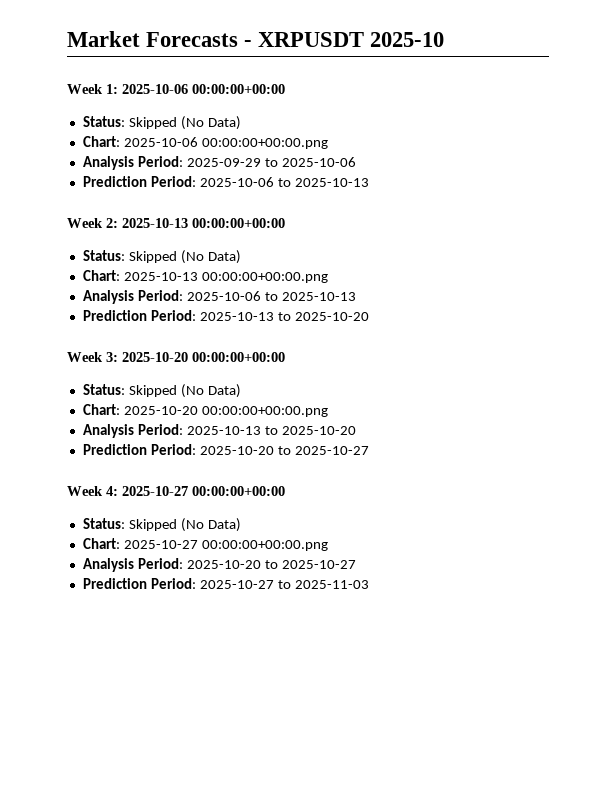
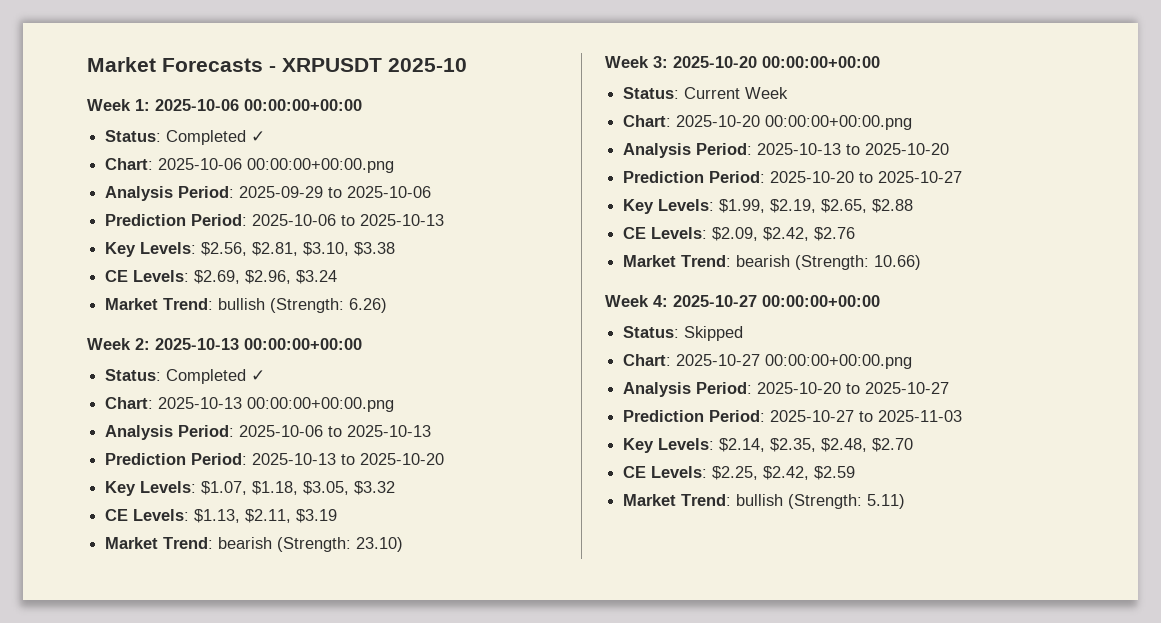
  Week 1: 2025-10-06 00:00:00+00:00
- Status: Skipped (No Data)
+ Status: Completed ✓
+ Key Levels: $2.56, $2.81, $3.10, $3.38
+ CE Levels: $2.69, $2.96, $3.24
+ Market Trend: bullish (Strength: 6.26)
  Week 2: 2025-10-13 00:00:00+00:00
- Status: Skipped (No Data)
+ Status: Completed ✓
+ Key Levels: $1.07, $1.18, $3.05, $3.32
+ CE Levels: $1.13, $2.11, $3.19
+ Market Trend: bearish (Strength: 23.10)
  Week 3: 2025-10-20 00:00:00+00:00
- Status: Skipped (No Data)
+ Status: Current Week
+ Key Levels: $1.99, $2.19, $2.65, $2.88
+ CE Levels: $2.09, $2.42, $2.76
+ Market Trend: bearish (Strength: 10.66)
  Week 4: 2025-10-27 00:00:00+00:00
- Status: Skipped (No Data)
+ Status: Skipped
+ Key Levels: $2.14, $2.35, $2.48, $2.70
+ CE Levels: $2.25, $2.42, $2.59
+ Market Trend: bullish (Strength: 5.11)

